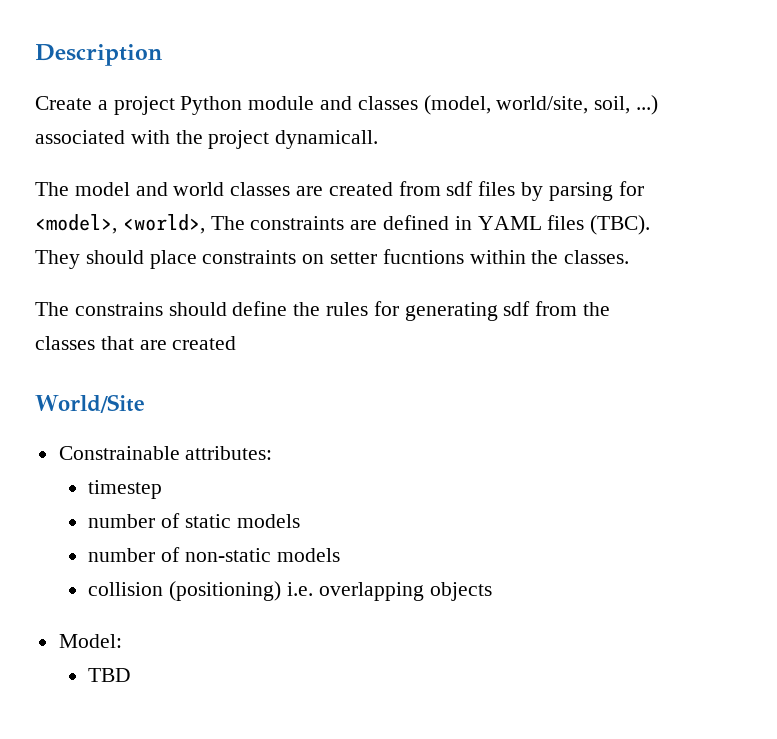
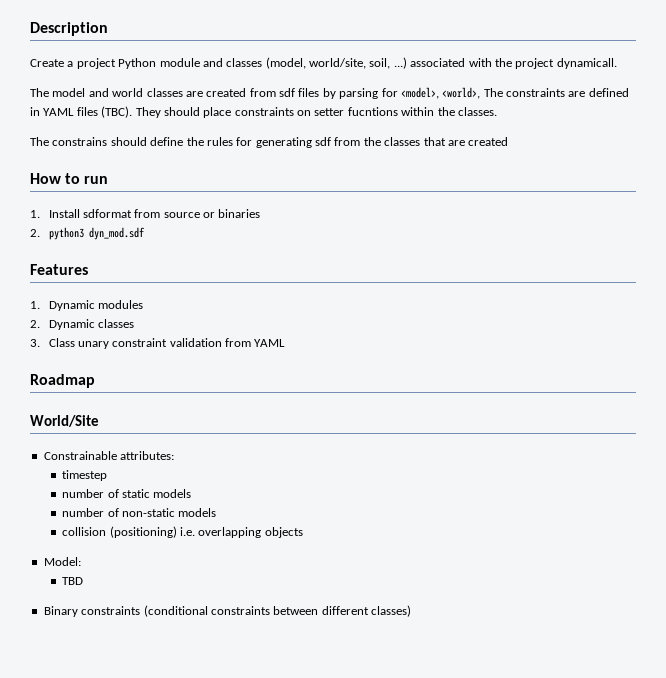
+ How to run
+ 1. Install sdformat from source or binaries
+ 2. python3 dyn_mod.sdf
+ Features
+ 1. Dynamic modules
+ 2. Dynamic classes
+ 3. Class unary constraint validation from YAML
+ Roadmap
+ Binary constraints (conditional constraints between different classes)

